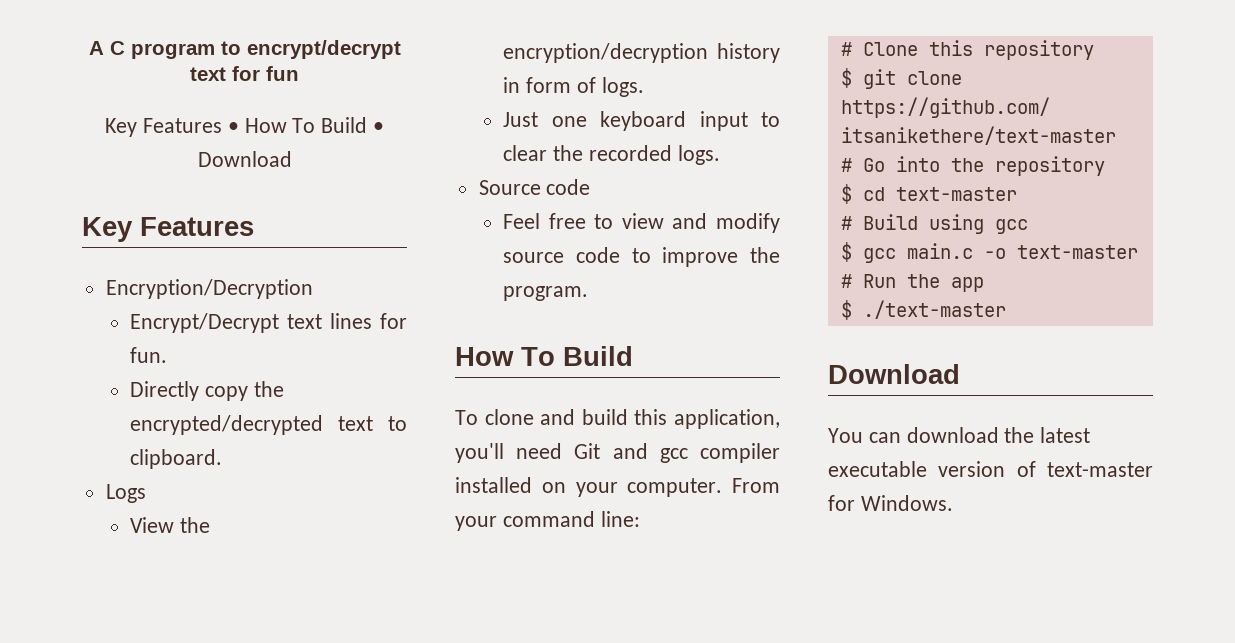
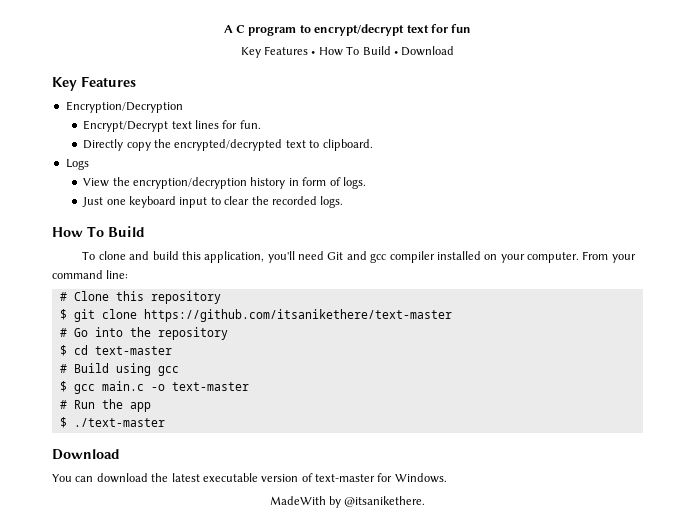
- Source code
- Feel free to view and modify source code to improve the program.
+ MadeWith by @itsanikethere.

